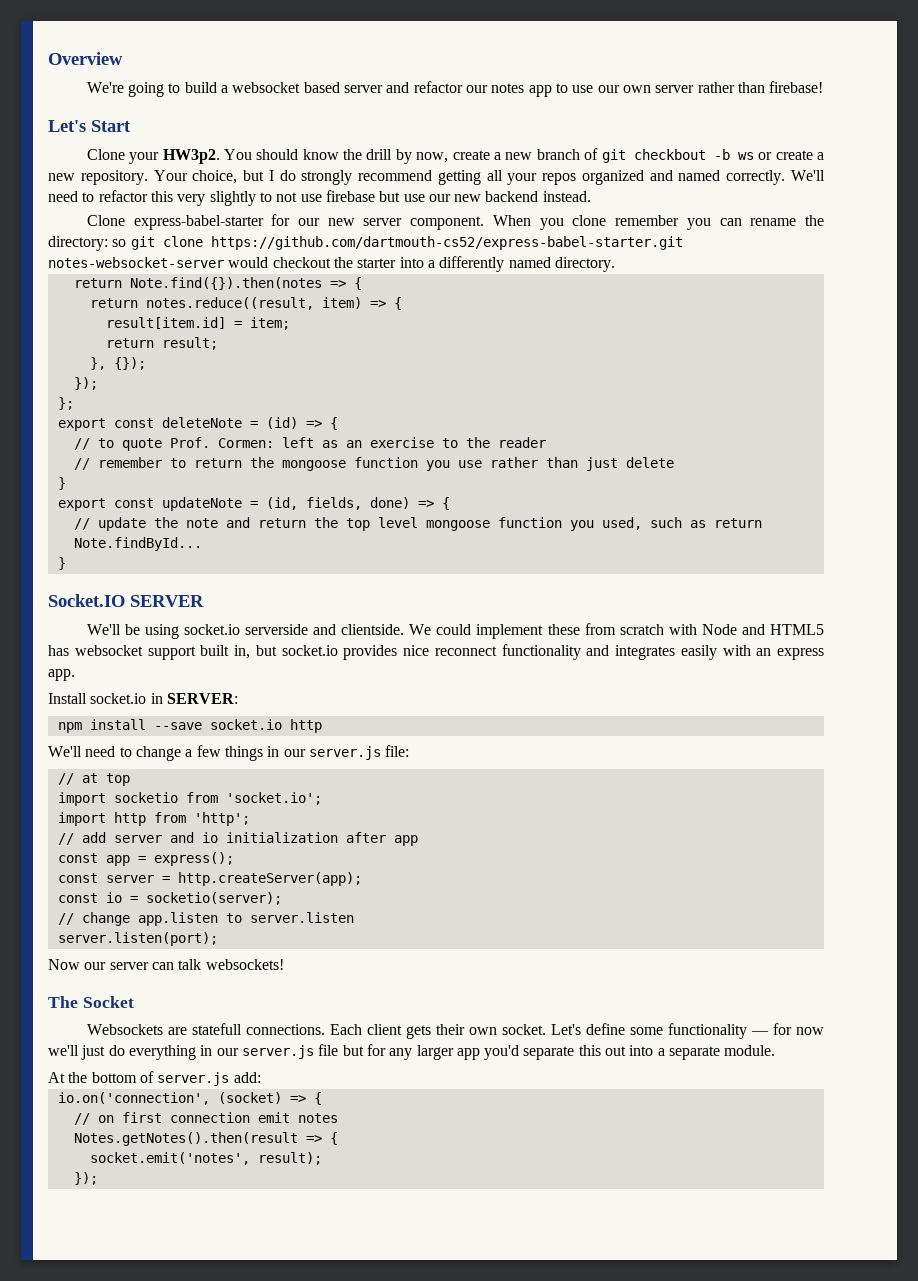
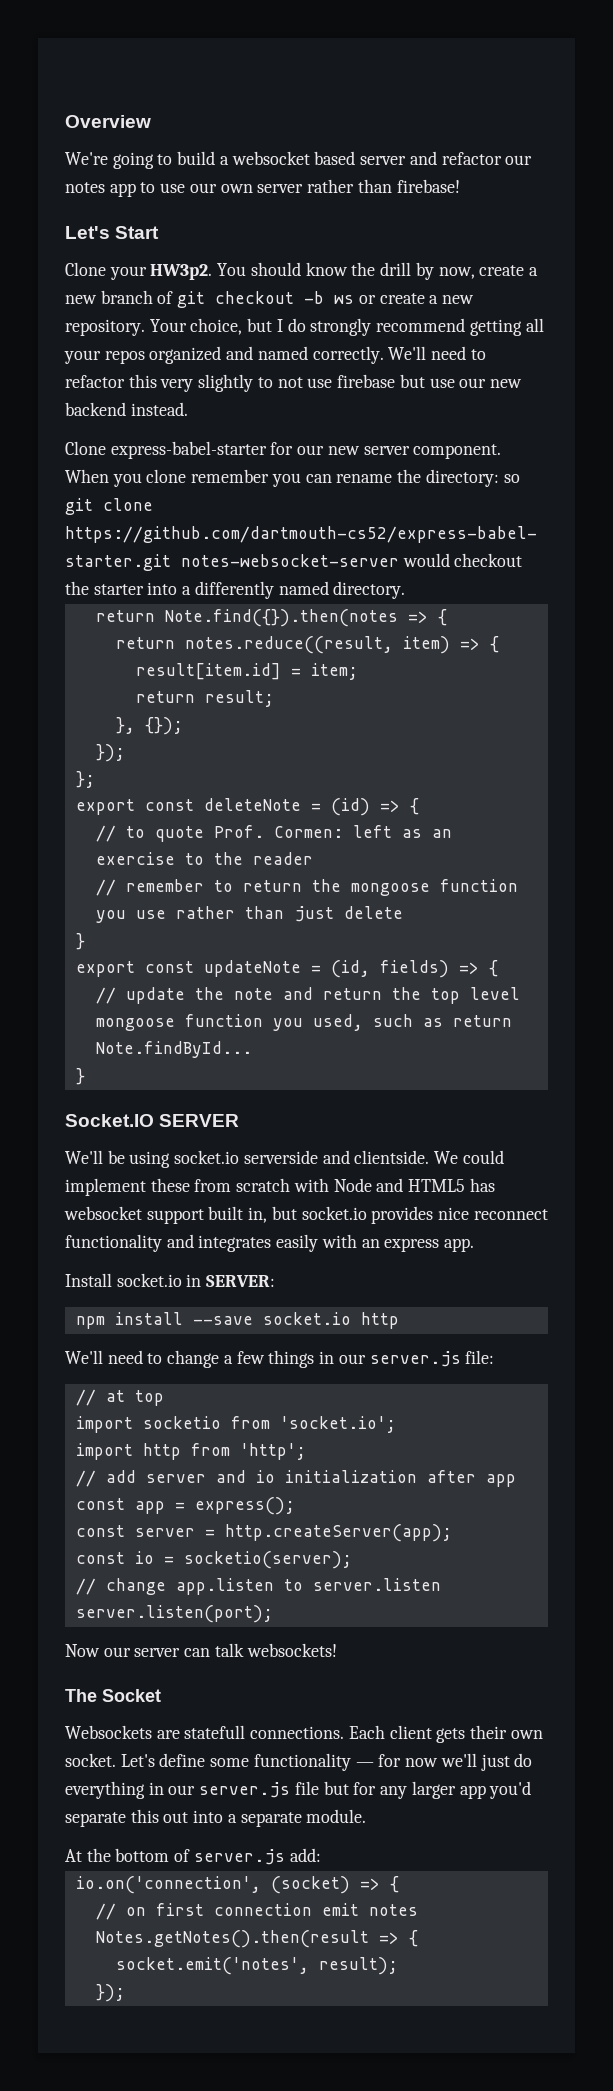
- You should know the drill by now, create a new branch of git checkbout -b ws or create a new repository.
+ You should know the drill by now, create a new branch of git checkout -b ws or create a new repository.
- export const updateNote = (id, fields, done) => {
+ export const updateNote = (id, fields) => {

